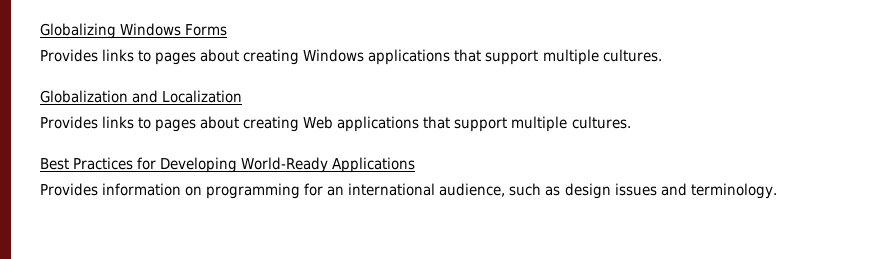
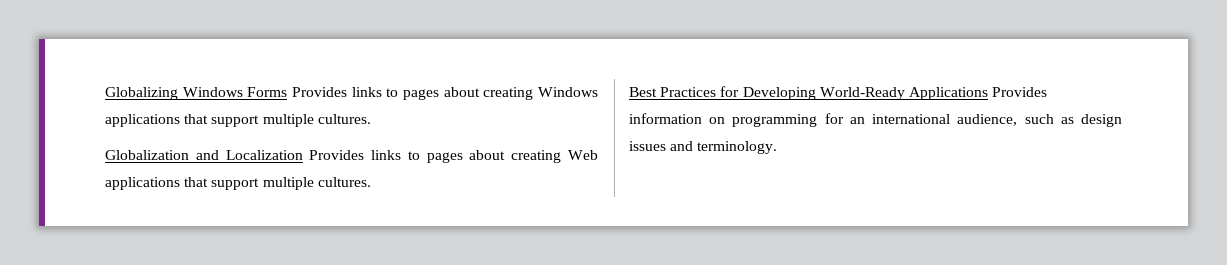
- Globalizing Windows Forms
- Provides links to pages about creating Windows applications that support multiple cultures.
+ Globalizing Windows Forms Provides links to pages about creating Windows applications that support multiple cultures.
- Globalization and Localization
- Provides links to pages about creating Web applications that support multiple cultures.
+ Globalization and Localization Provides links to pages about creating Web applications that support multiple cultures.
- Best Practices for Developing World-Ready Applications
- Provides information on programming for an international audience, such as design issues and terminology.
+ Best Practices for Developing World-Ready Applications Provides information on programming for an international audience, such as design issues and terminology.

